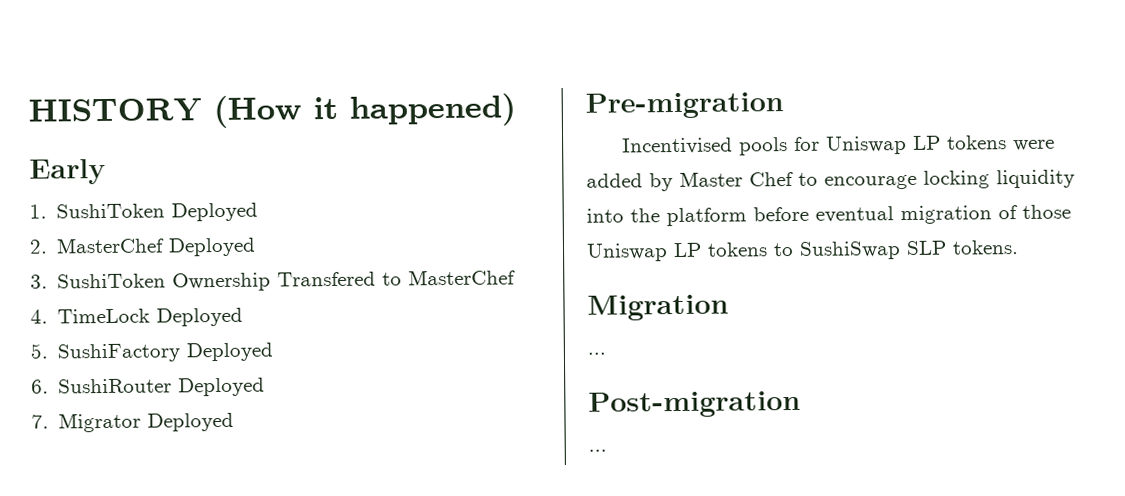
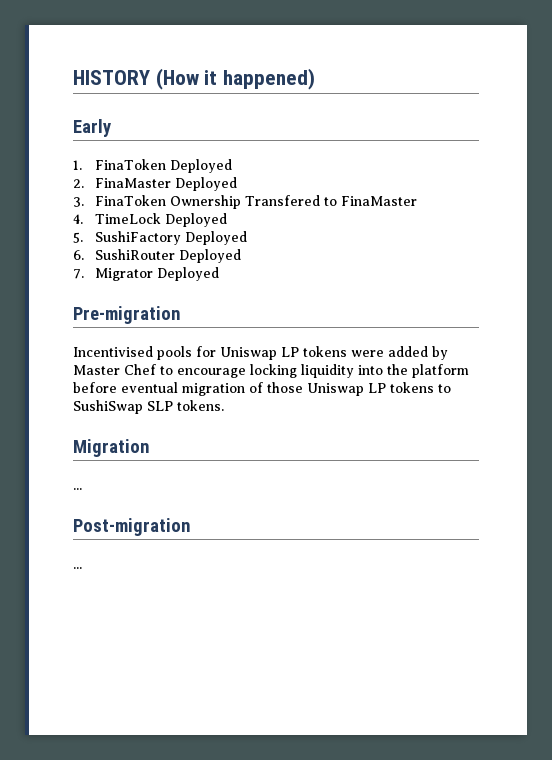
- 1. SushiToken Deployed
+ 1. FinaToken Deployed
- 2. MasterChef Deployed
+ 2. FinaMaster Deployed
- 3. SushiToken Ownership Transfered to MasterChef
+ 3. FinaToken Ownership Transfered to FinaMaster

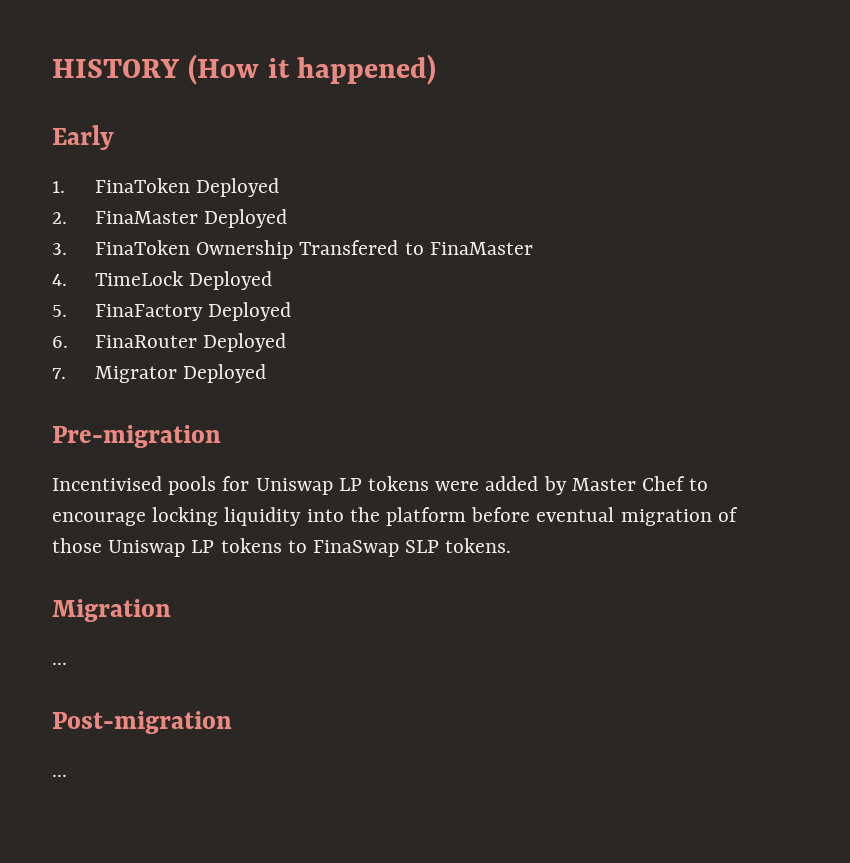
- 5. SushiFactory Deployed
+ 5. FinaFactory Deployed
- 6. SushiRouter Deployed
+ 6. FinaRouter Deployed
- Incentivised pools for Uniswap LP tokens were added by Master Chef to encourage locking liquidity into the platform before eventual migration of those Uniswap LP tokens to SushiSwap SLP tokens.
+ Incentivised pools for Uniswap LP tokens were added by Master Chef to encourage locking liquidity into the platform before eventual migration of those Uniswap LP tokens to FinaSwap SLP tokens.

